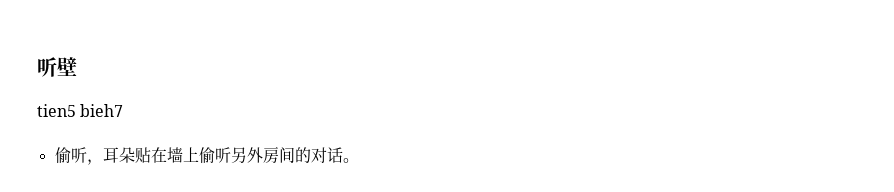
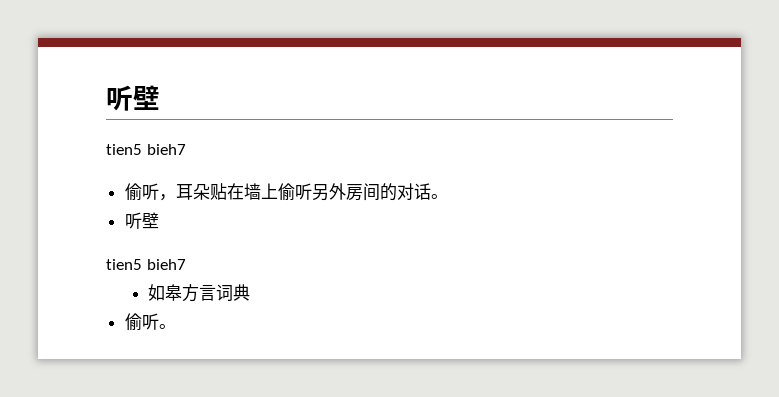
  偷听，耳朵贴在墙上偷听另外房间的对话。
+ 听壁
+ tien5 bieh7
+ 如皋方言词典
+ 偷听。

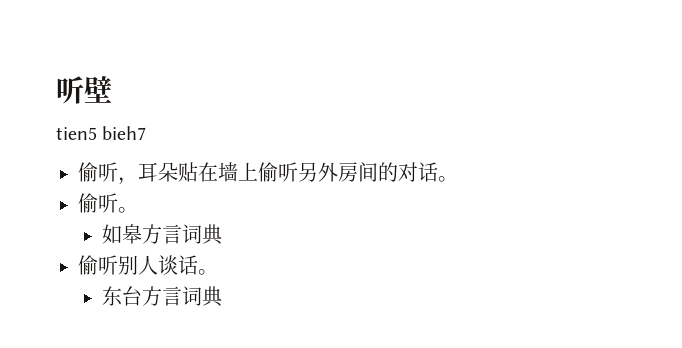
  偷听，耳朵贴在墙上偷听另外房间的对话。
- 听壁
- tien5 bieh7
+ 偷听。
- 偷听。
+ 偷听别人谈话。
+ 东台方言词典

